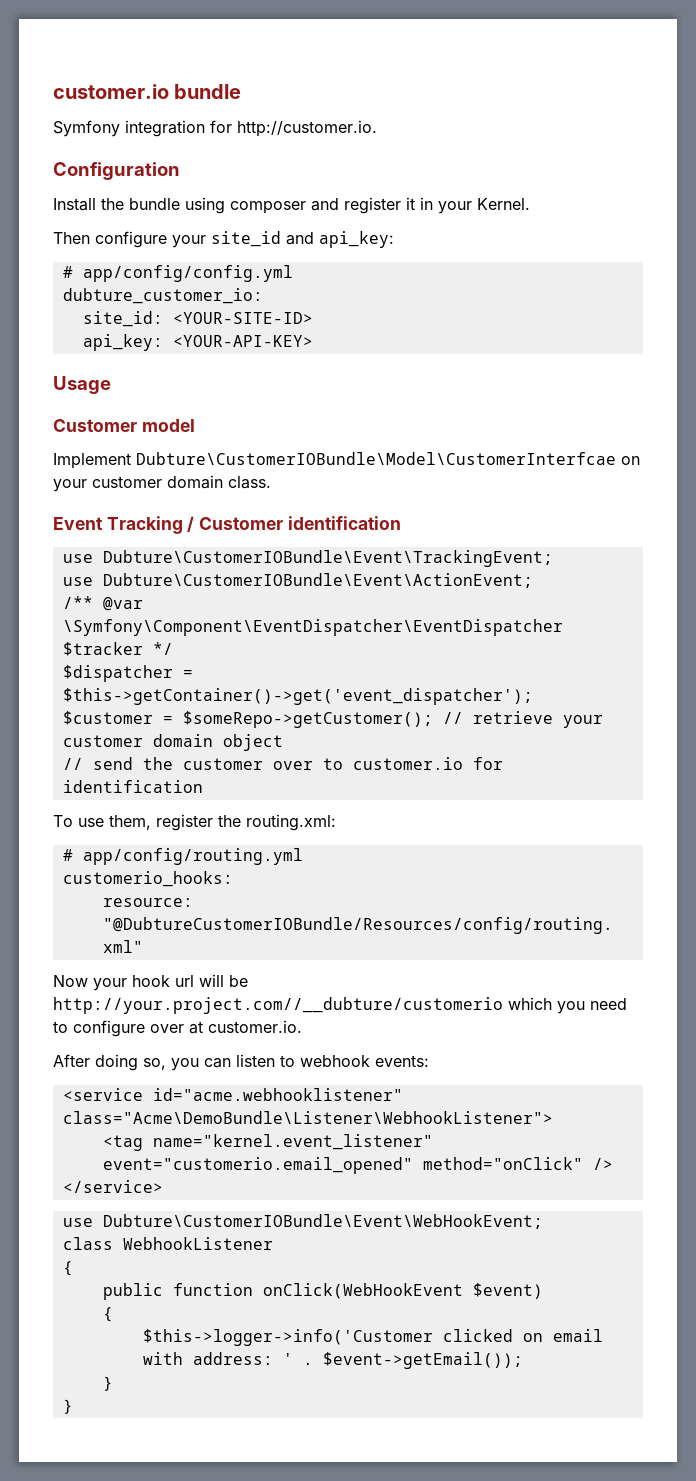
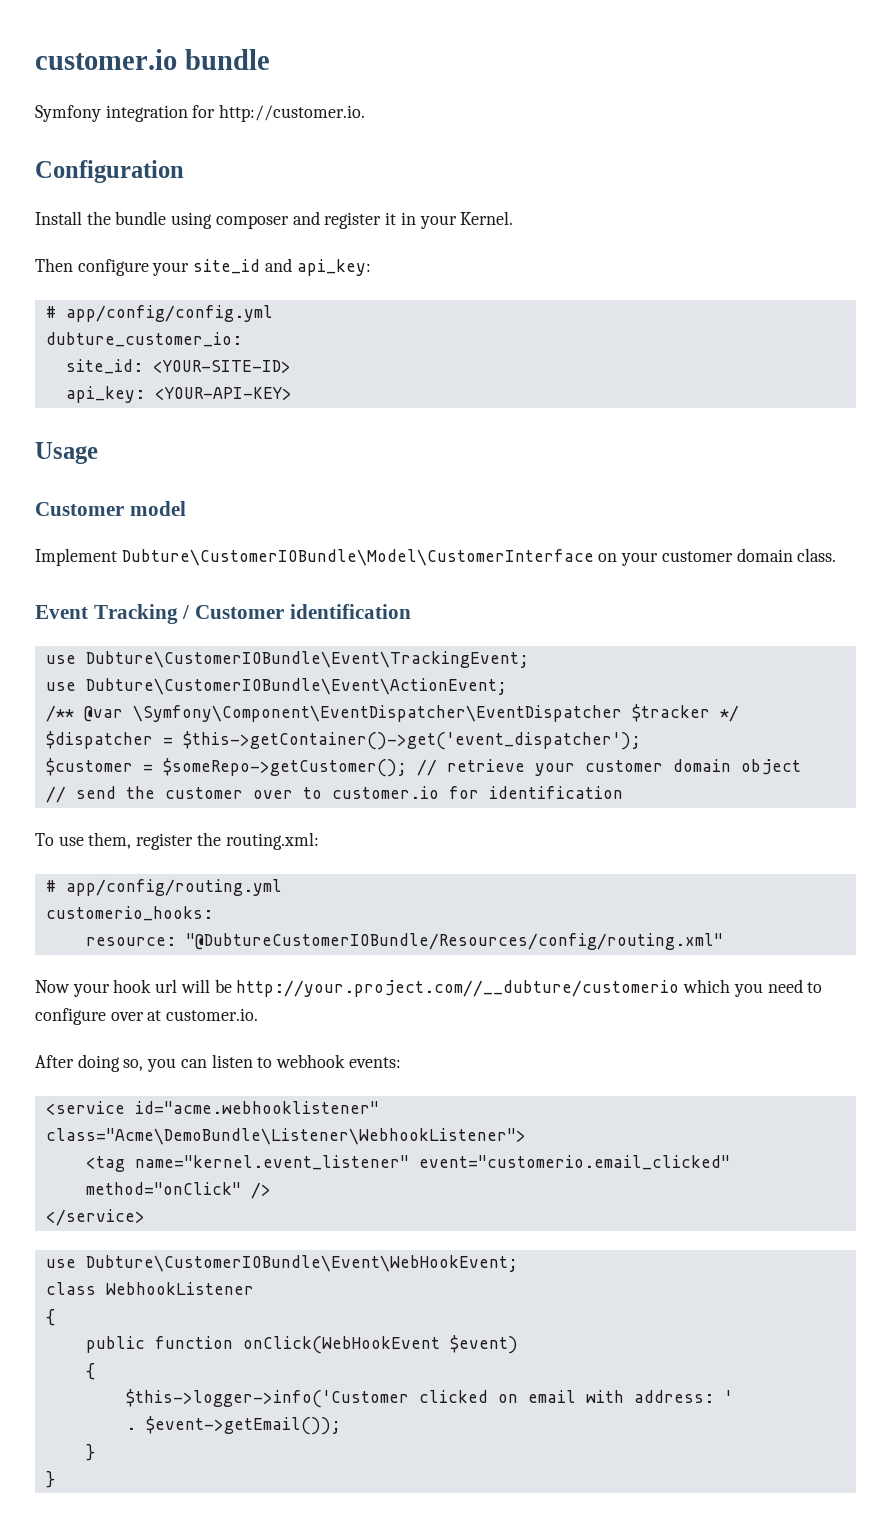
- Implement Dubture\CustomerIOBundle\Model\CustomerInterfcae on your customer domain class.
+ Implement Dubture\CustomerIOBundle\Model\CustomerInterface on your customer domain class.
- <tag name="kernel.event_listener" event="customerio.email_opened" method="onClick" />
+ <tag name="kernel.event_listener" event="customerio.email_clicked" method="onClick" />
- $this->logger->info('Customer clicked on email with address: ' .
+ $this->logger->info('Customer clicked on email with address: '
+ .

